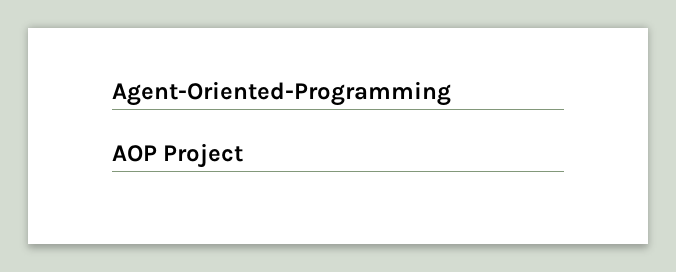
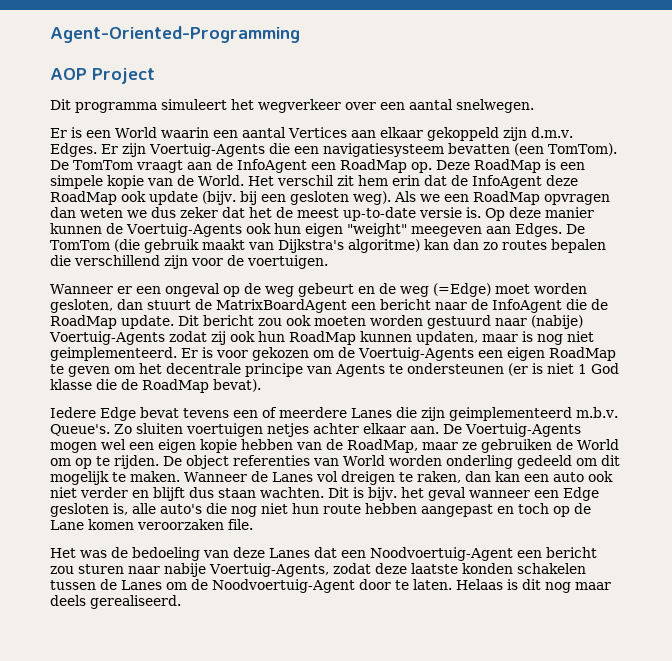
+ Dit programma simuleert het wegverkeer over een aantal snelwegen.
+ Er is een World waarin een aantal Vertices aan elkaar gekoppeld zijn d.m.v. Edges. Er zijn Voertuig-Agents die een navigatiesysteem bevatten (een TomTom). De TomTom vraagt aan de InfoAgent een RoadMap op. Deze RoadMap is een simpele kopie van de World. Het verschil zit hem erin dat de InfoAgent deze RoadMap ook update (bijv. bij een gesloten weg). Als we een RoadMap opvragen dan weten we dus zeker dat het de meest up-to-date versie is. Op deze manier kunnen de Voertuig-Agents ook hun eigen "weight" meegeven aan Edges. De TomTom (die gebruik maakt van Dijkstra's algoritme) kan dan zo routes bepalen die verschillend zijn voor de voertuigen.
+ Wanneer er een ongeval op de weg gebeurt en de weg (=Edge) moet worden gesloten, dan stuurt de MatrixBoardAgent een bericht naar de InfoAgent die de RoadMap update. Dit bericht zou ook moeten worden gestuurd naar (nabije) Voertuig-Agents zodat zij ook hun RoadMap kunnen updaten, maar is nog niet geimplementeerd. Er is voor gekozen om de Voertuig-Agents een eigen RoadMap te geven om het decentrale principe van Agents te ondersteunen (er is niet 1 God klasse die de RoadMap bevat).
+ Iedere Edge bevat tevens een of meerdere Lanes die zijn geimplementeerd m.b.v. Queue's. Zo sluiten voertuigen netjes achter elkaar aan. De Voertuig-Agents mogen wel een eigen kopie hebben van de RoadMap, maar ze gebruiken de World om op te rijden. De object referenties van World worden onderling gedeeld om dit mogelijk te maken. Wanneer de Lanes vol dreigen te raken, dan kan een auto ook niet verder en blijft dus staan wachten. Dit is bijv. het geval wanneer een Edge gesloten is, alle auto's die nog niet hun route hebben aangepast en toch op de Lane komen veroorzaken file.
+ Het was de bedoeling van deze Lanes dat een Noodvoertuig-Agent een bericht zou sturen naar nabije Voertuig-Agents, zodat deze laatste konden schakelen tussen de Lanes om de Noodvoertuig-Agent door te laten. Helaas is dit nog maar deels gerealiseerd.

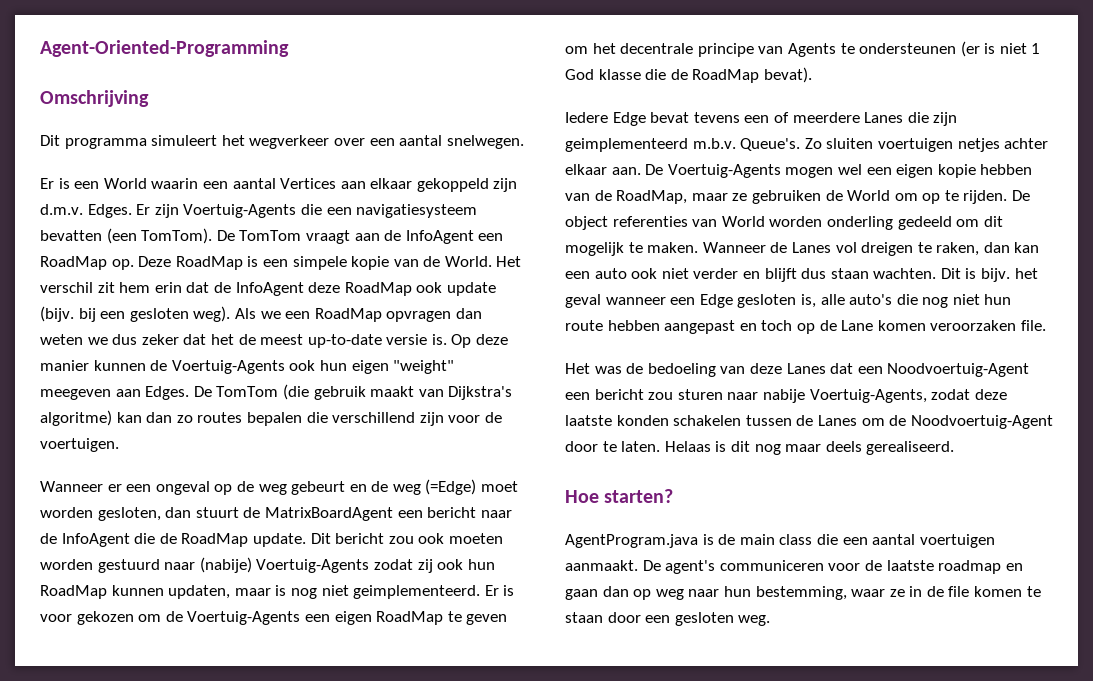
- AOP Project
+ Omschrijving
+ Hoe starten?
+ AgentProgram.java is de main class die een aantal voertuigen aanmaakt. De agent's communiceren voor de laatste roadmap en gaan dan op weg naar hun bestemming, waar ze in de file komen te staan door een gesloten weg.

